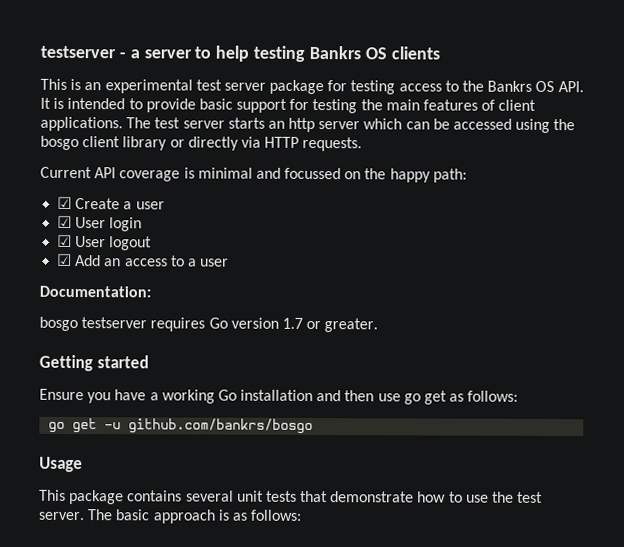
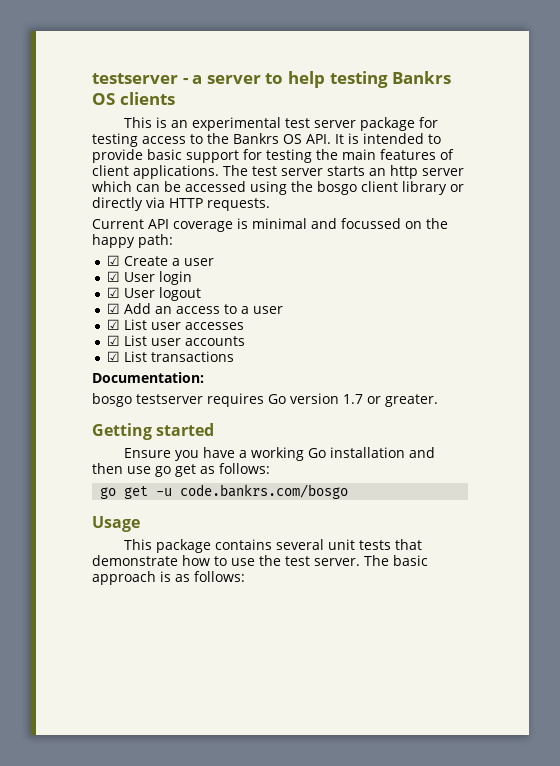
+ ☑ List user accesses
+ ☑ List user accounts
+ ☑ List transactions
- go get -u github.com/bankrs/bosgo
+ go get -u code.bankrs.com/bosgo

